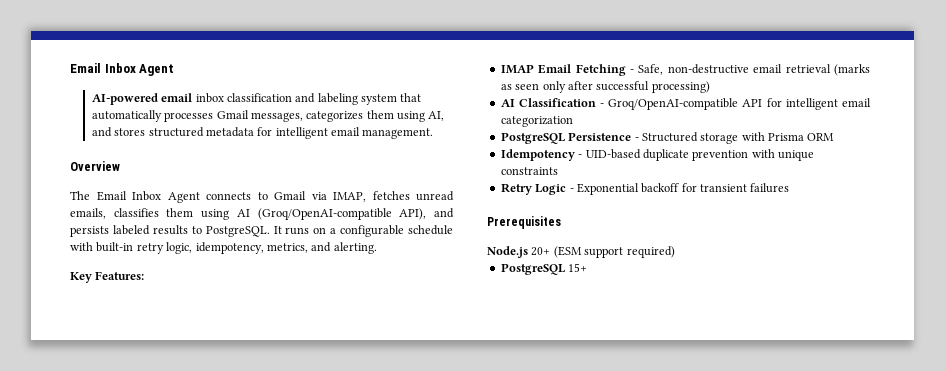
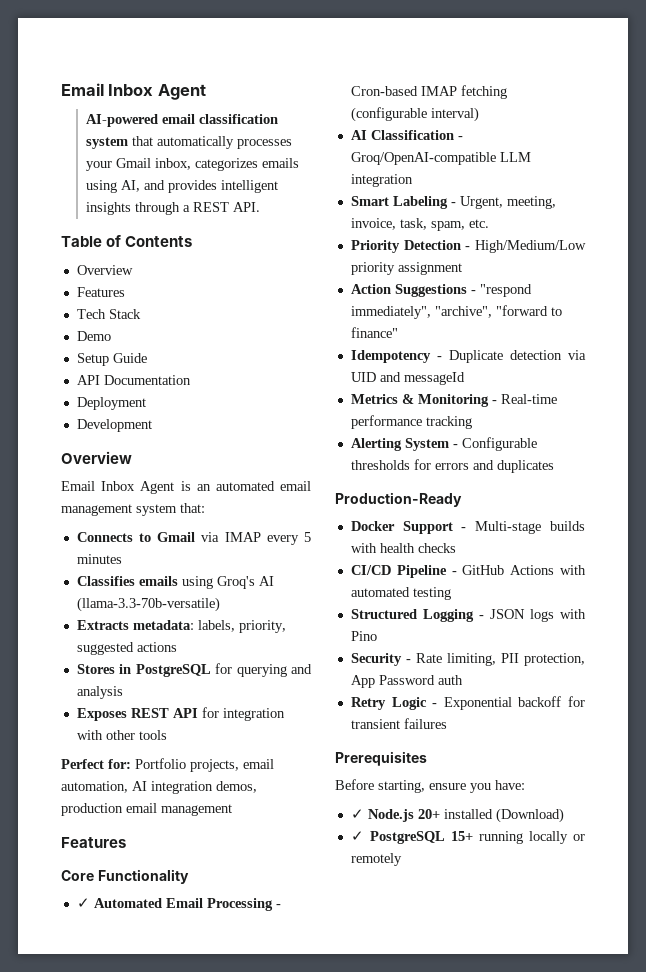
- AI-powered email inbox classification and labeling system that automatically processes Gmail messages, categorizes them using AI, and stores structured metadata for intelligent email management.
+ AI-powered email classification system that automatically processes your Gmail inbox, categorizes emails using AI, and provides intelligent insights through a REST API.
+ Table of Contents
  Overview
- The Email Inbox Agent connects to Gmail via IMAP, fetches unread emails, classifies them using AI (Groq/OpenAI-compatible API), and persists labeled results to PostgreSQL. It runs on a configurable schedule with built-in retry logic, idempotency, metrics, and alerting.
- Key Features:
- IMAP Email Fetching - Safe, non-destructive email retrieval (marks as seen only after successful processing)
- AI Classification - Groq/OpenAI-compatible API for intelligent email categorization
- PostgreSQL Persistence - Structured storage with Prisma ORM
- Idempotency - UID-based duplicate prevention with unique constraints
+ Features
+ Tech Stack
+ Demo
+ Setup Guide
+ API Documentation
+ Deployment
+ Development
+ Overview
+ Email Inbox Agent is an automated email management system that:
+ Connects to Gmail via IMAP every 5 minutes
+ Classifies emails using Groq's AI (llama-3.3-70b-versatile)
+ Extracts metadata: labels, priority, suggested actions
+ Stores in PostgreSQL for querying and analysis
+ Exposes REST API for integration with other tools
+ Perfect for: Portfolio projects, email automation, AI integration demos, production email management
+ Features
+ Core Functionality
+ ✓ Automated Email Processing - Cron-based IMAP fetching (configurable interval)
+ AI Classification - Groq/OpenAI-compatible LLM integration
+ Smart Labeling - Urgent, meeting, invoice, task, spam, etc.
+ Priority Detection - High/Medium/Low priority assignment
+ Action Suggestions - "respond immediately", "archive", "forward to finance"
+ Idempotency - Duplicate detection via UID and messageId
+ Metrics & Monitoring - Real-time performance tracking
+ Alerting System - Configurable thresholds for errors and duplicates
+ Production-Ready
+ Docker Support - Multi-stage builds with health checks
+ CI/CD Pipeline - GitHub Actions with automated testing
+ Structured Logging - JSON logs with Pino
+ Security - Rate limiting, PII protection, App Password auth
- Node.js 20+ (ESM support required)
- PostgreSQL 15+
+ Before starting, ensure you have:
+ ✓ Node.js 20+ installed (Download)
+ ✓ PostgreSQL 15+ running locally or remotely

